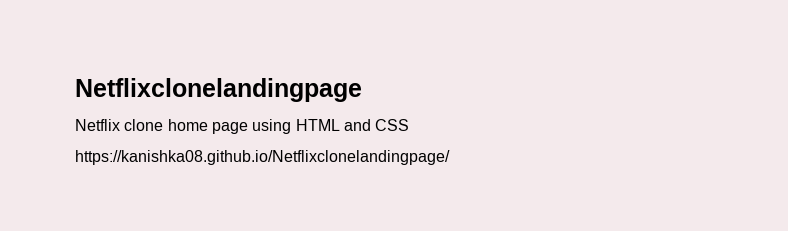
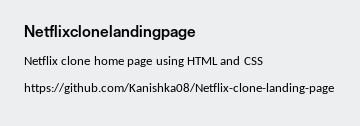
- https://kanishka08.github.io/Netflixclonelandingpage/
+ https://github.com/Kanishka08/Netflix-clone-landing-page

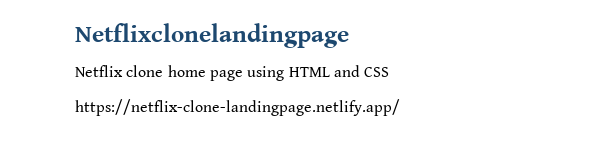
- https://github.com/Kanishka08/Netflix-clone-landing-page
+ https://netflix-clone-landingpage.netlify.app/

